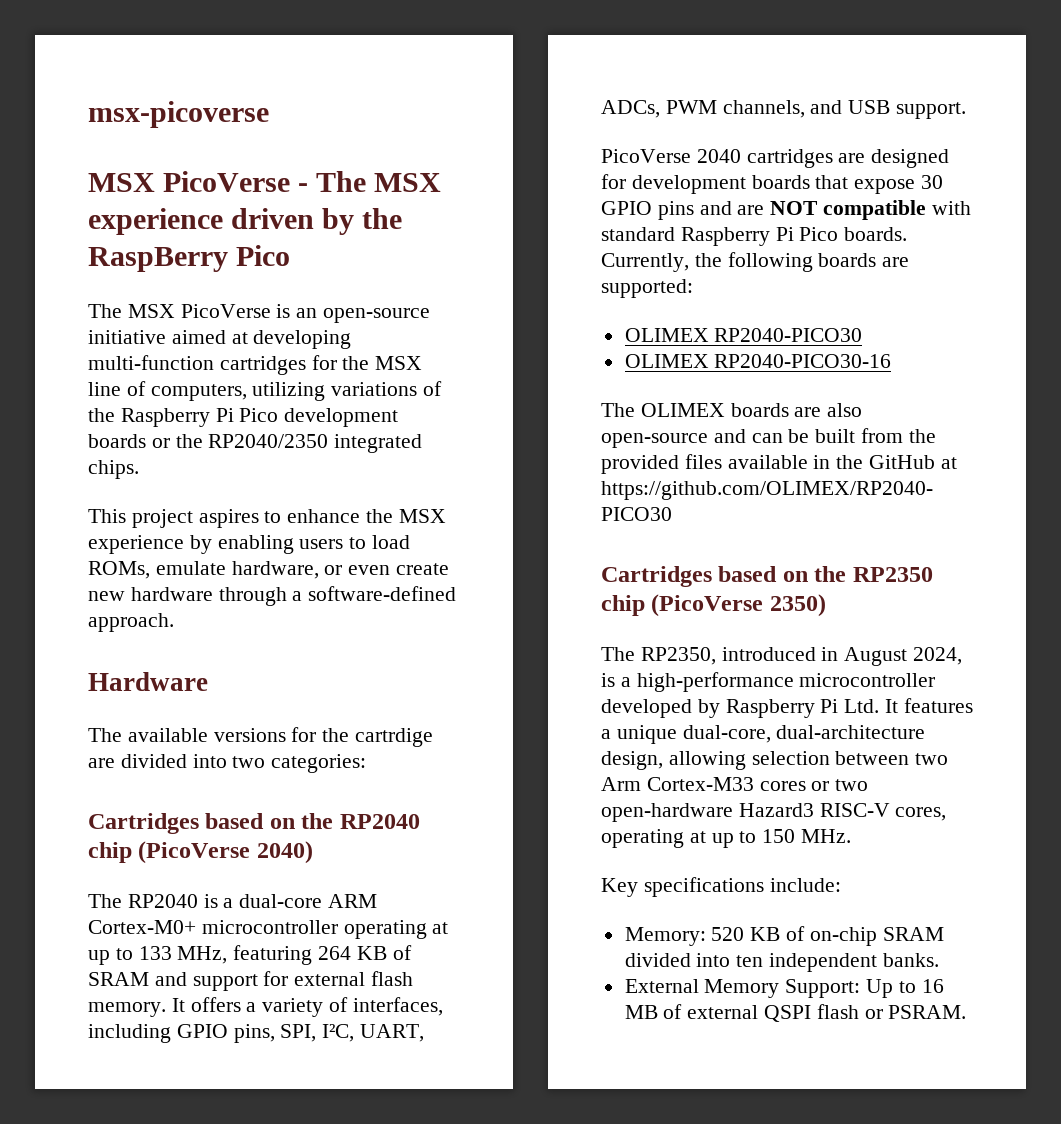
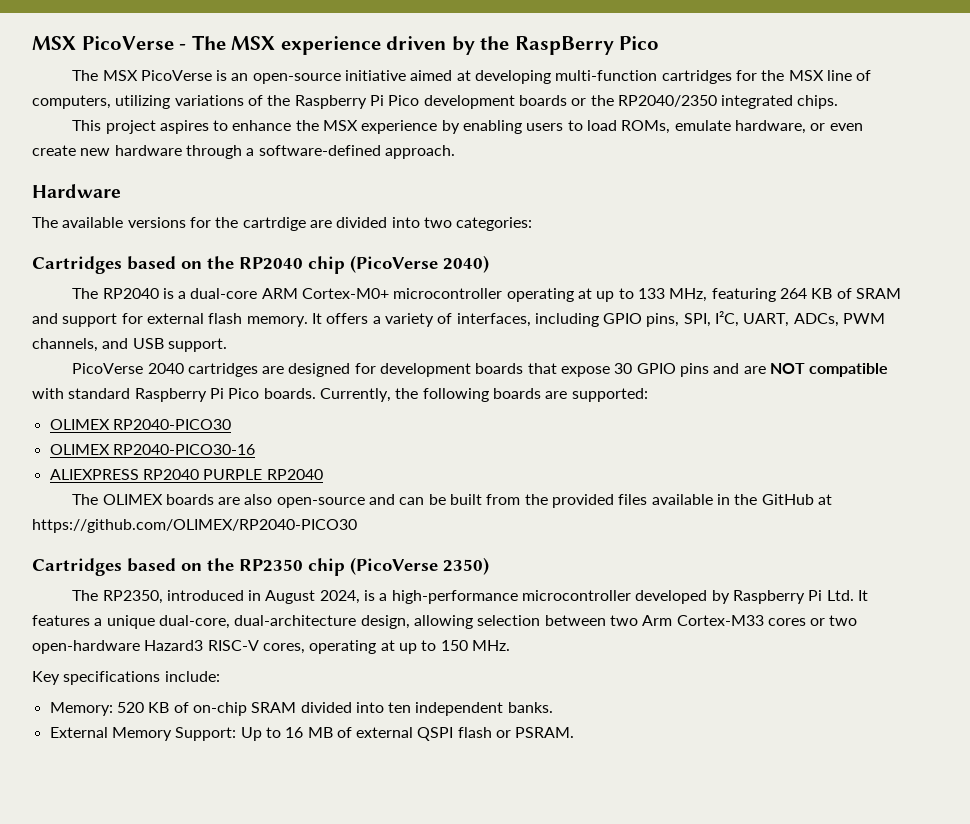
- msx-picoverse
+ ALIEXPRESS RP2040 PURPLE RP2040

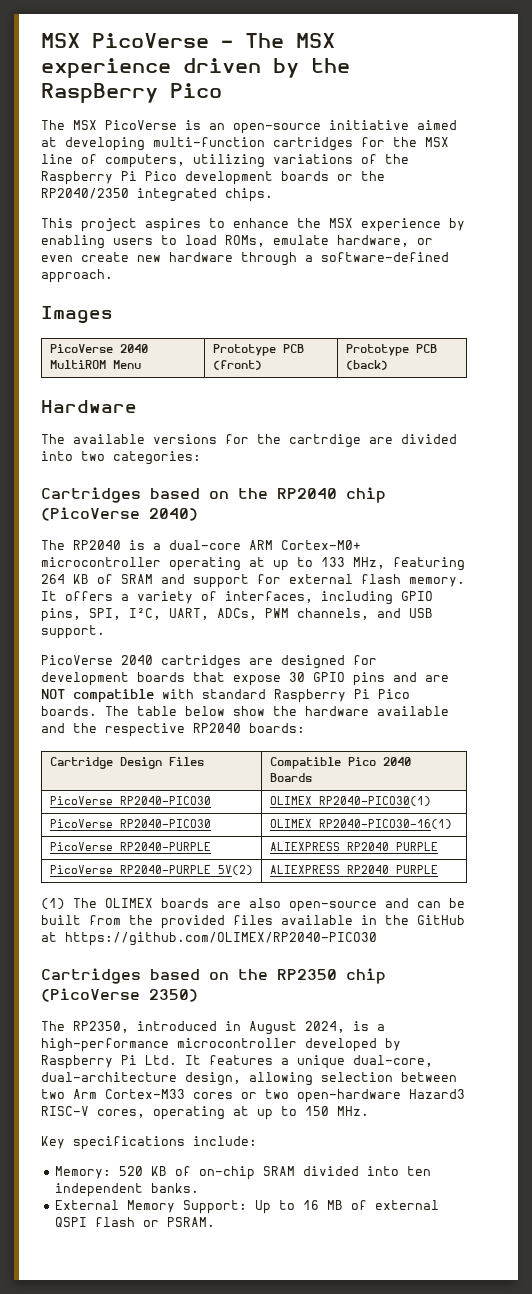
+ Images
+ PicoVerse 2040 MultiROM Menu | Prototype PCB (front) | Prototype PCB (back)
- Currently, the following boards are supported:
- OLIMEX RP2040-PICO30
- OLIMEX RP2040-PICO30-16
- ALIEXPRESS RP2040 PURPLE RP2040
- The OLIMEX boards are also open-source and can be built from the provided files available in the GitHub at https://github.com/OLIMEX/RP2040-PICO30
+ The table below show the hardware available and the respective RP2040 boards:
+ Cartridge Design Files | Compatible Pico 2040 Boards
+ PicoVerse RP2040-PICO30 | OLIMEX RP2040-PICO30(1)
+ PicoVerse RP2040-PICO30 | OLIMEX RP2040-PICO30-16(1)
+ PicoVerse RP2040-PURPLE | ALIEXPRESS RP2040 PURPLE
+ PicoVerse RP2040-PURPLE 5V(2) | ALIEXPRESS RP2040 PURPLE
+ (1) The OLIMEX boards are also open-source and can be built from the provided files available in the GitHub at https://github.com/OLIMEX/RP2040-PICO30

